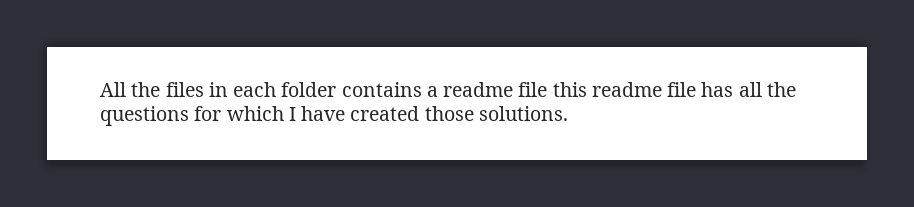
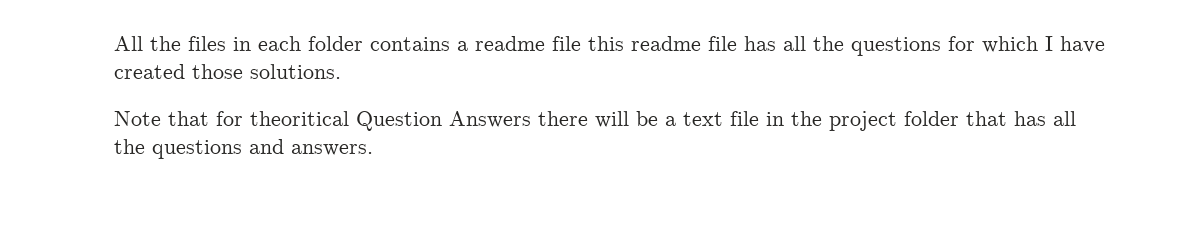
+ Note that for theoritical Question Answers there will be a text file in the project folder that has all the questions and answers.

